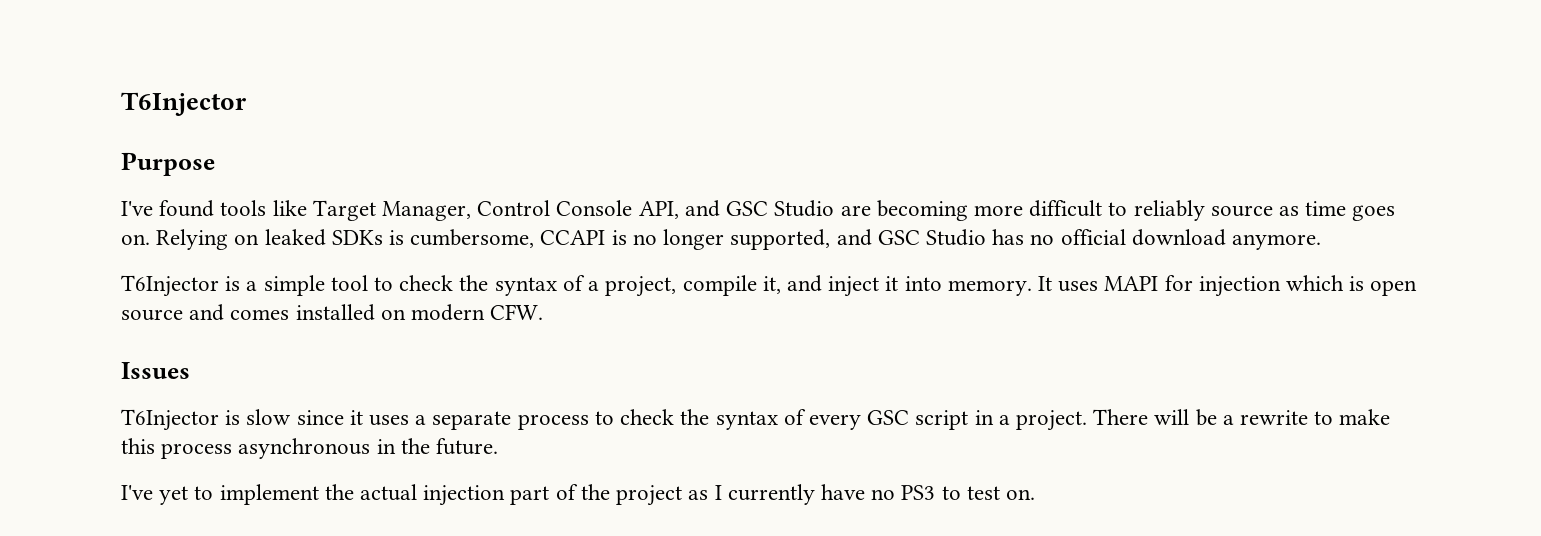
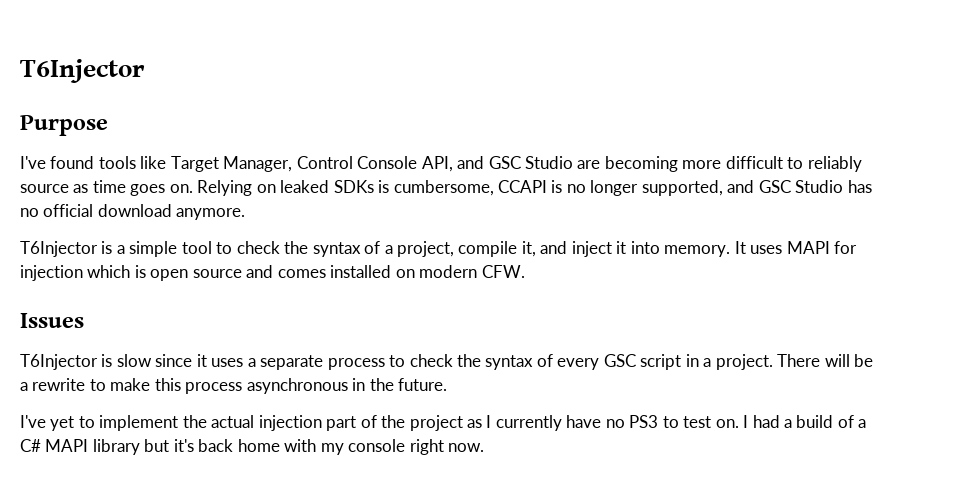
+ I had a build of a C# MAPI library but it's back home with my console right now.

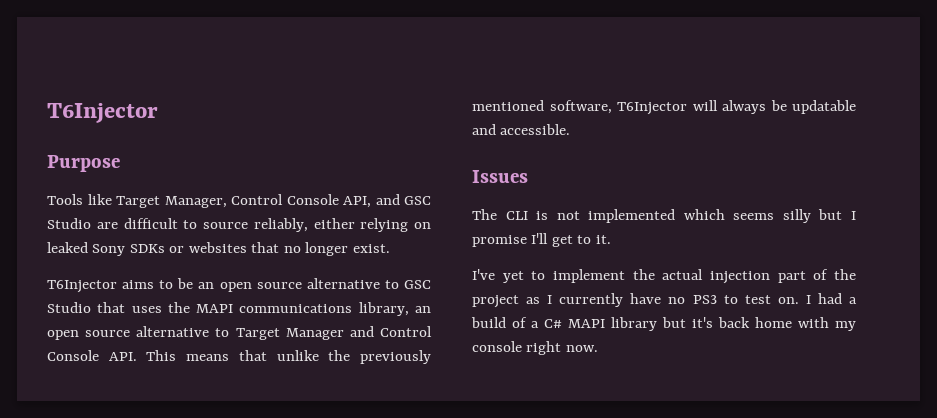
- I've found tools like Target Manager, Control Console API, and GSC Studio are becoming more difficult to reliably source as time goes on. Relying on leaked SDKs is cumbersome, CCAPI is no longer supported, and GSC Studio has no official download anymore.
- T6Injector is a simple tool to check the syntax of a project, compile it, and inject it into memory. It uses MAPI for injection which is open source and comes installed on modern CFW.
+ Tools like Target Manager, Control Console API, and GSC Studio are difficult to source reliably, either relying on leaked Sony SDKs or websites that no longer exist.
+ T6Injector aims to be an open source alternative to GSC Studio that uses the MAPI communications library, an open source alternative to Target Manager and Control Console API. This means that unlike the previously mentioned software, T6Injector will always be updatable and accessible.
  Issues
- T6Injector is slow since it uses a separate process to check the syntax of every GSC script in a project. There will be a rewrite to make this process asynchronous in the future.
+ The CLI is not implemented which seems silly but I promise I'll get to it.

